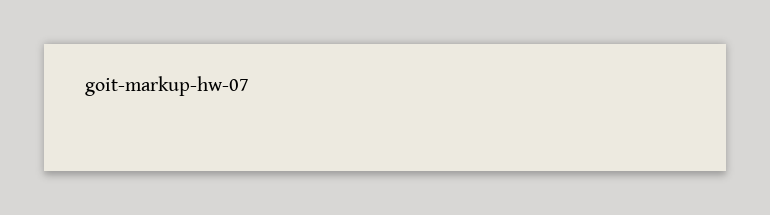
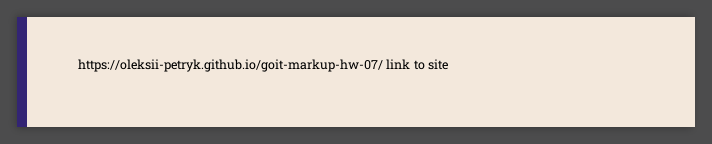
- goit-markup-hw-07
+ https://oleksii-petryk.github.io/goit-markup-hw-07/ link to site

